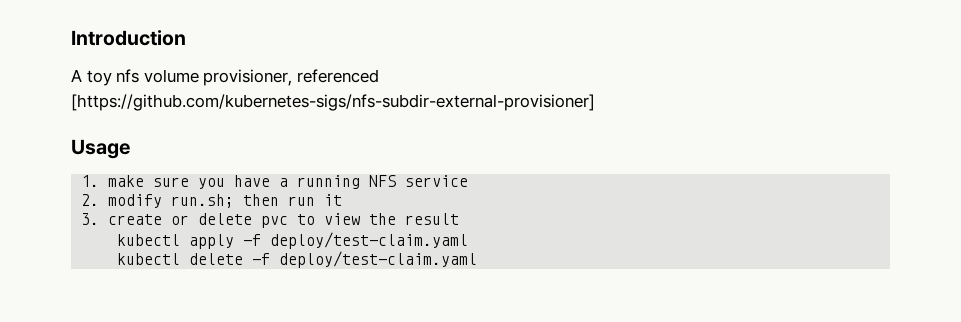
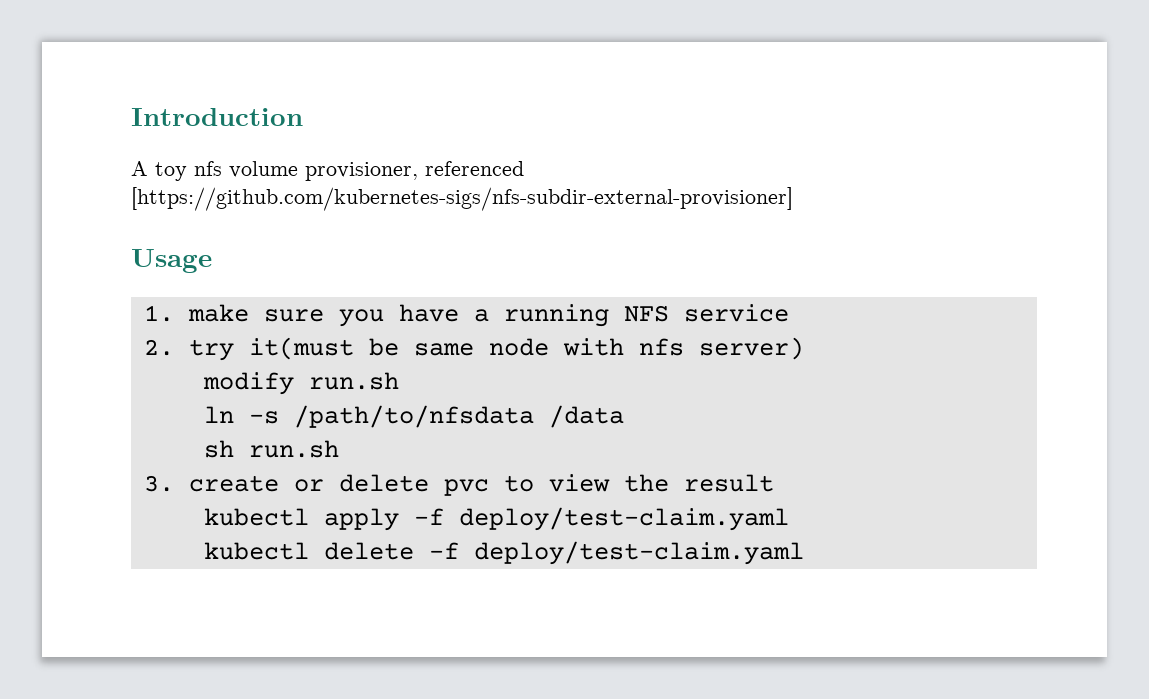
- 2. modify run.sh; then run it
+ 2. try it(must be same node with nfs server)
+ modify run.sh
+ ln -s /path/to/nfsdata /data
+ sh run.sh

